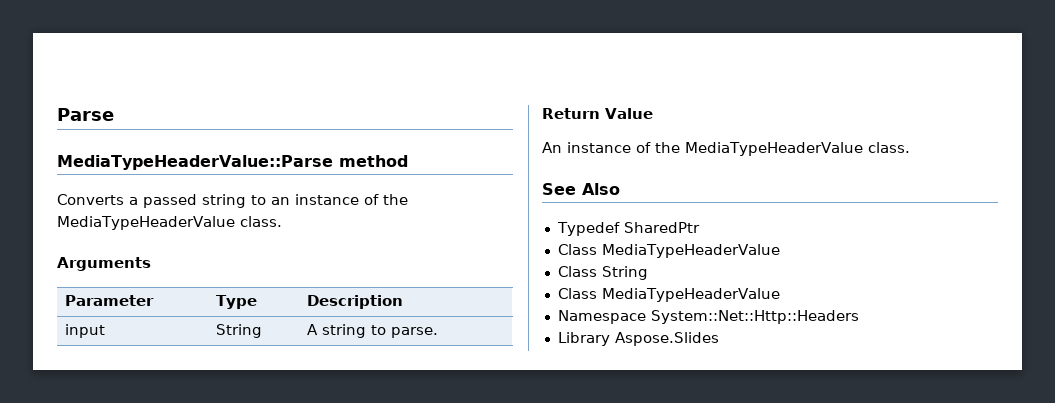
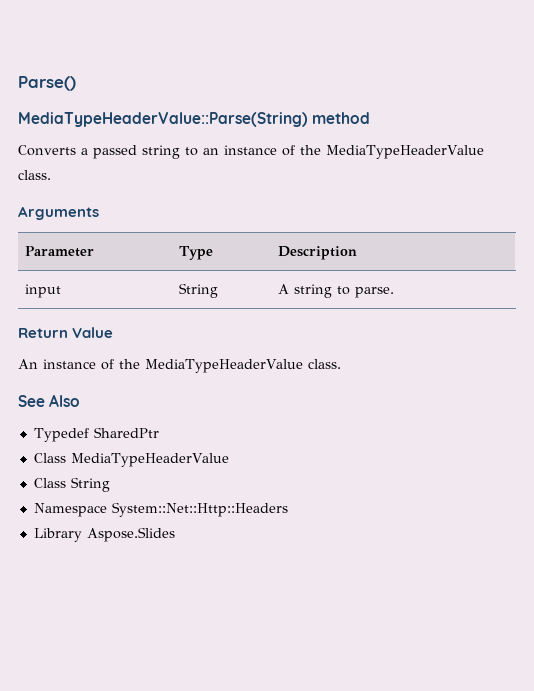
- Parse
- MediaTypeHeaderValue::Parse method
+ Parse()
+ MediaTypeHeaderValue::Parse(String) method
  Class String
- Class MediaTypeHeaderValue

